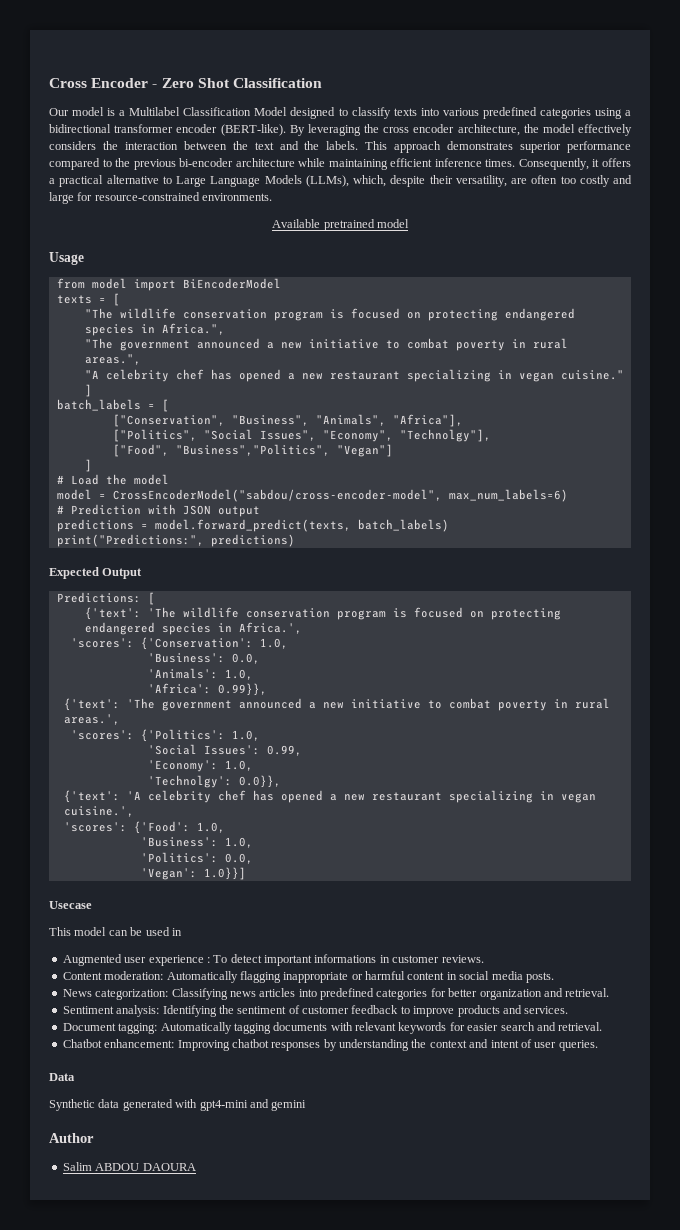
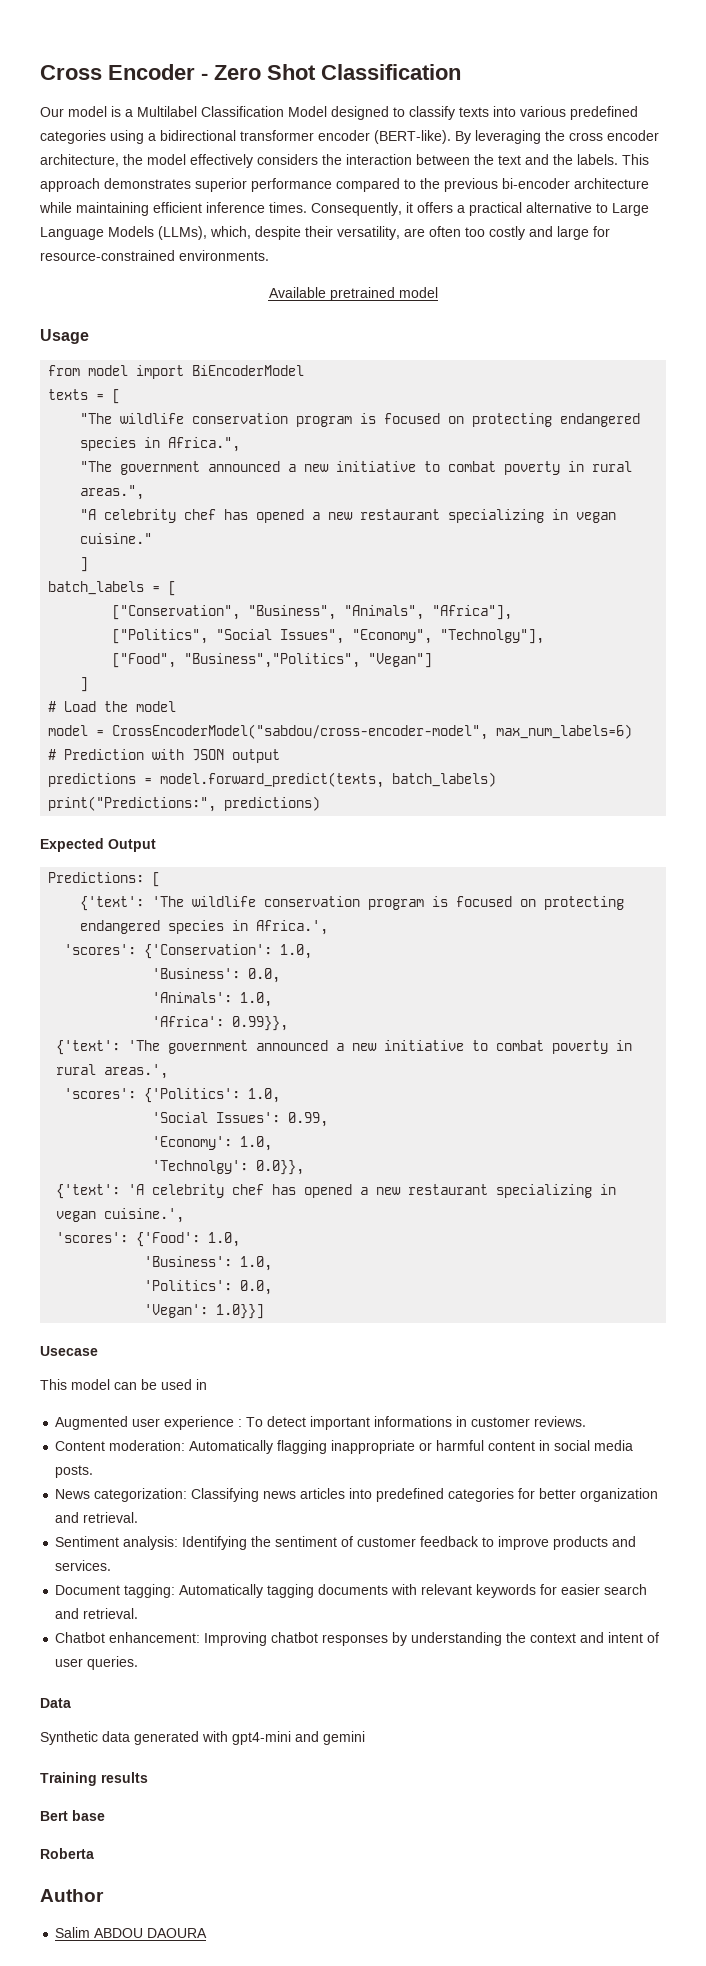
+ Training results
+ Bert base
+ Roberta

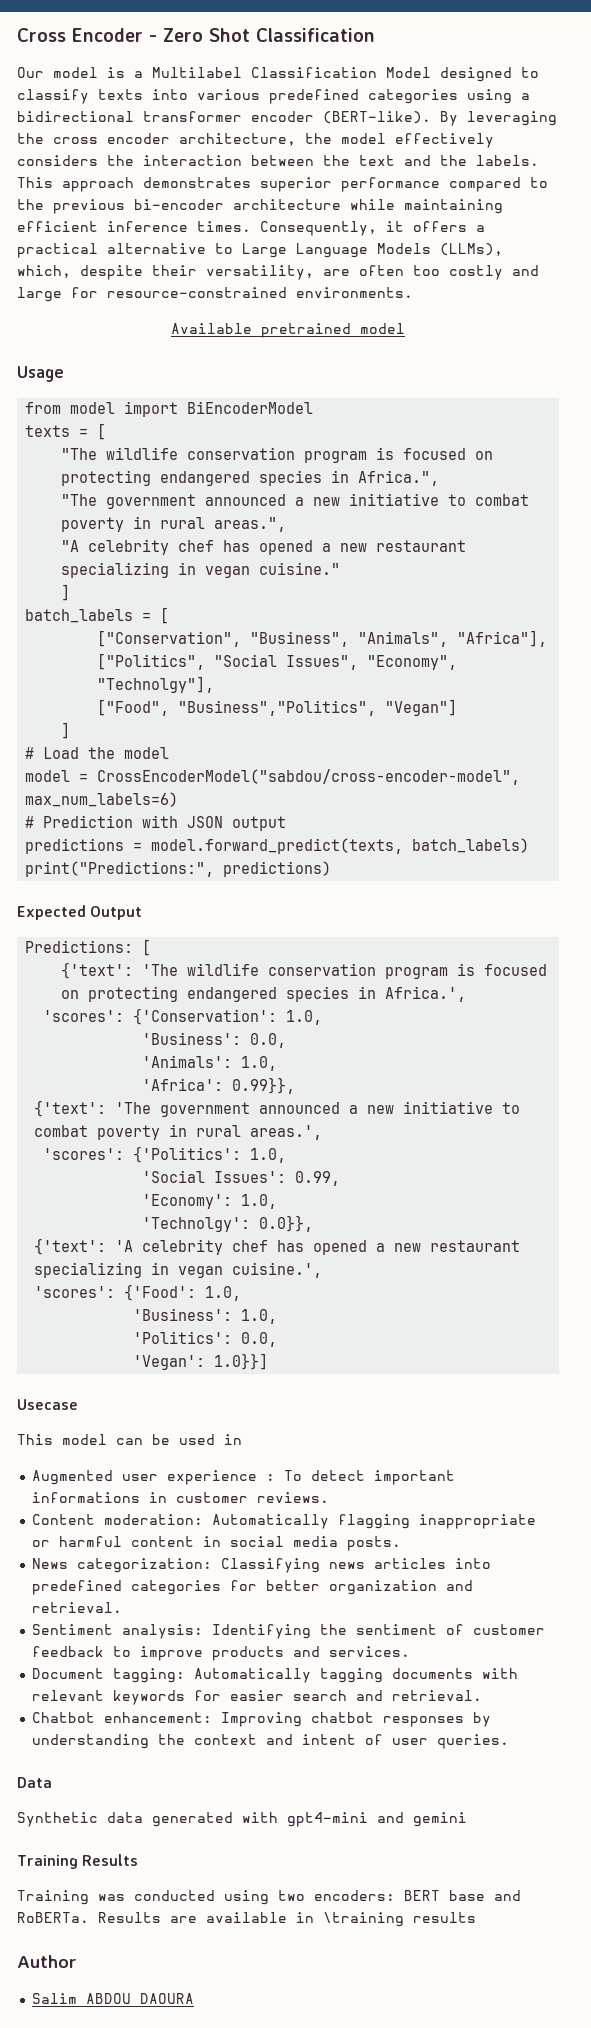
- Training results
- Bert base
- Roberta
+ Training Results
+ Training was conducted using two encoders: BERT base and RoBERTa. Results are available in \training results

